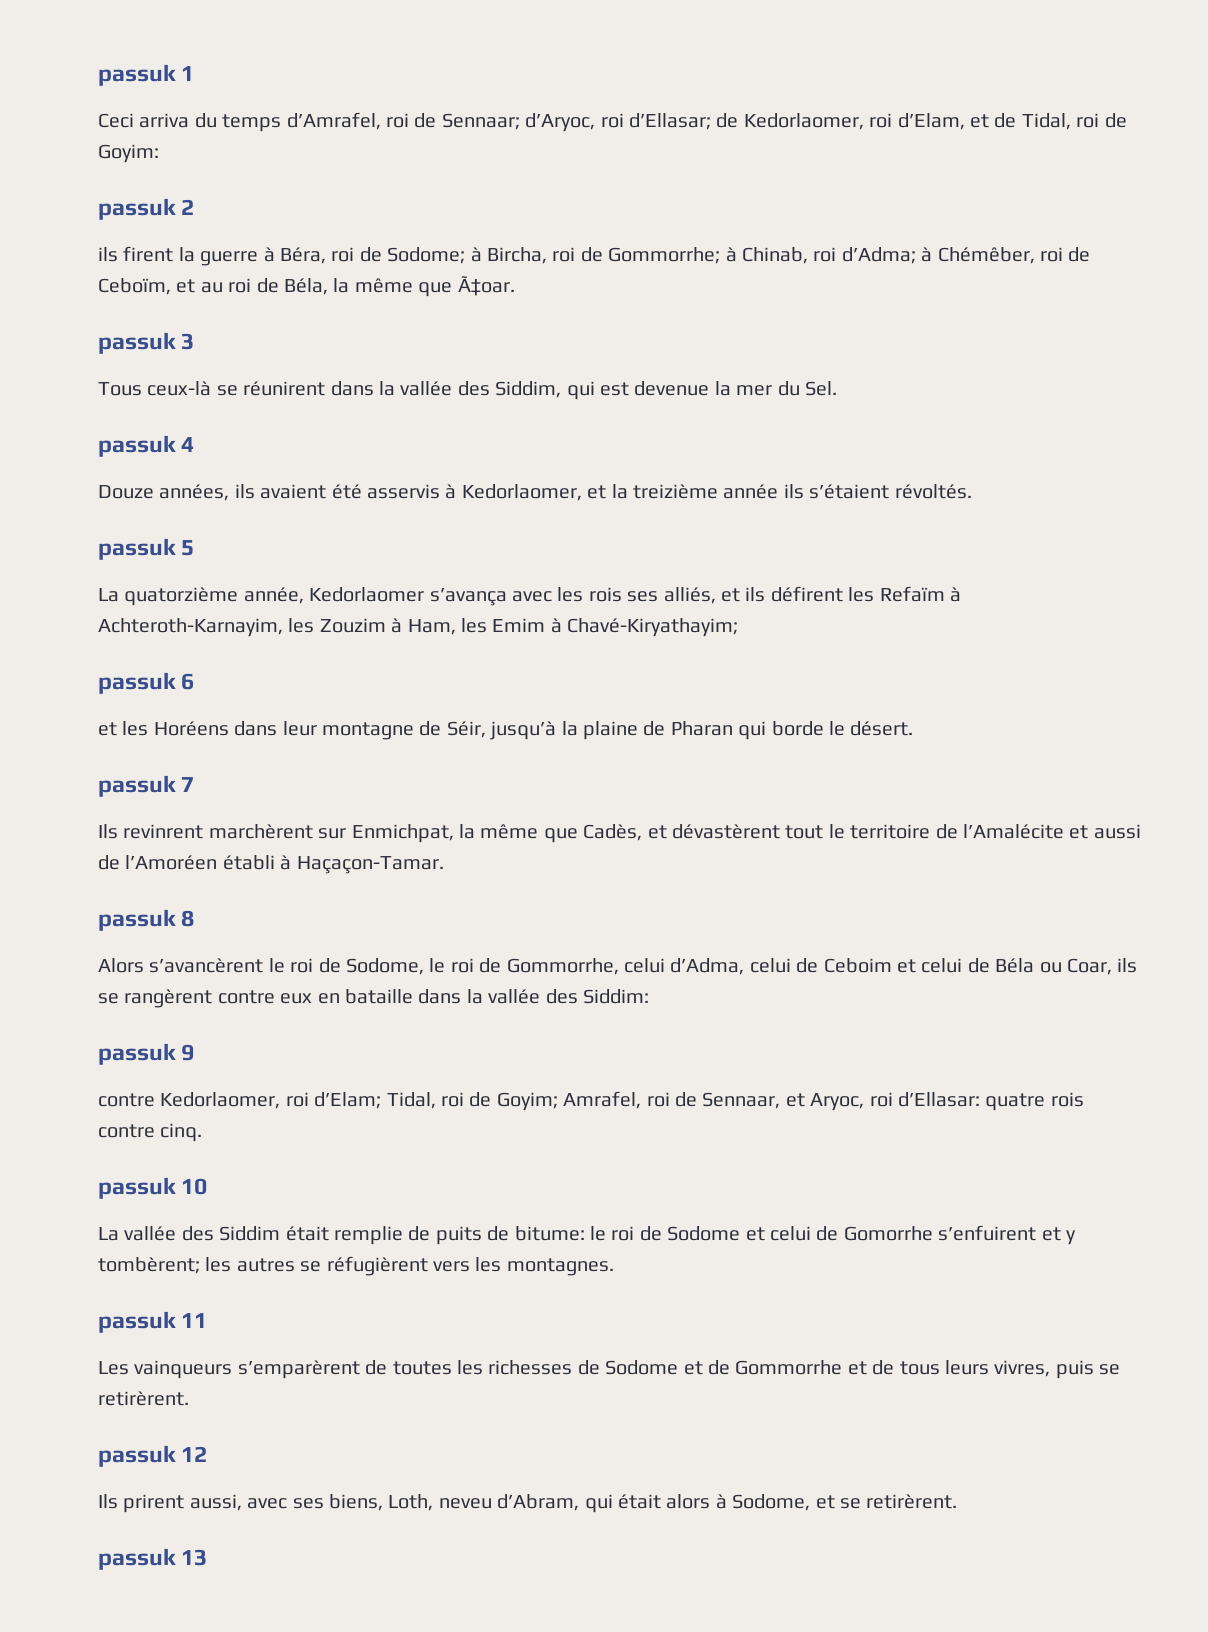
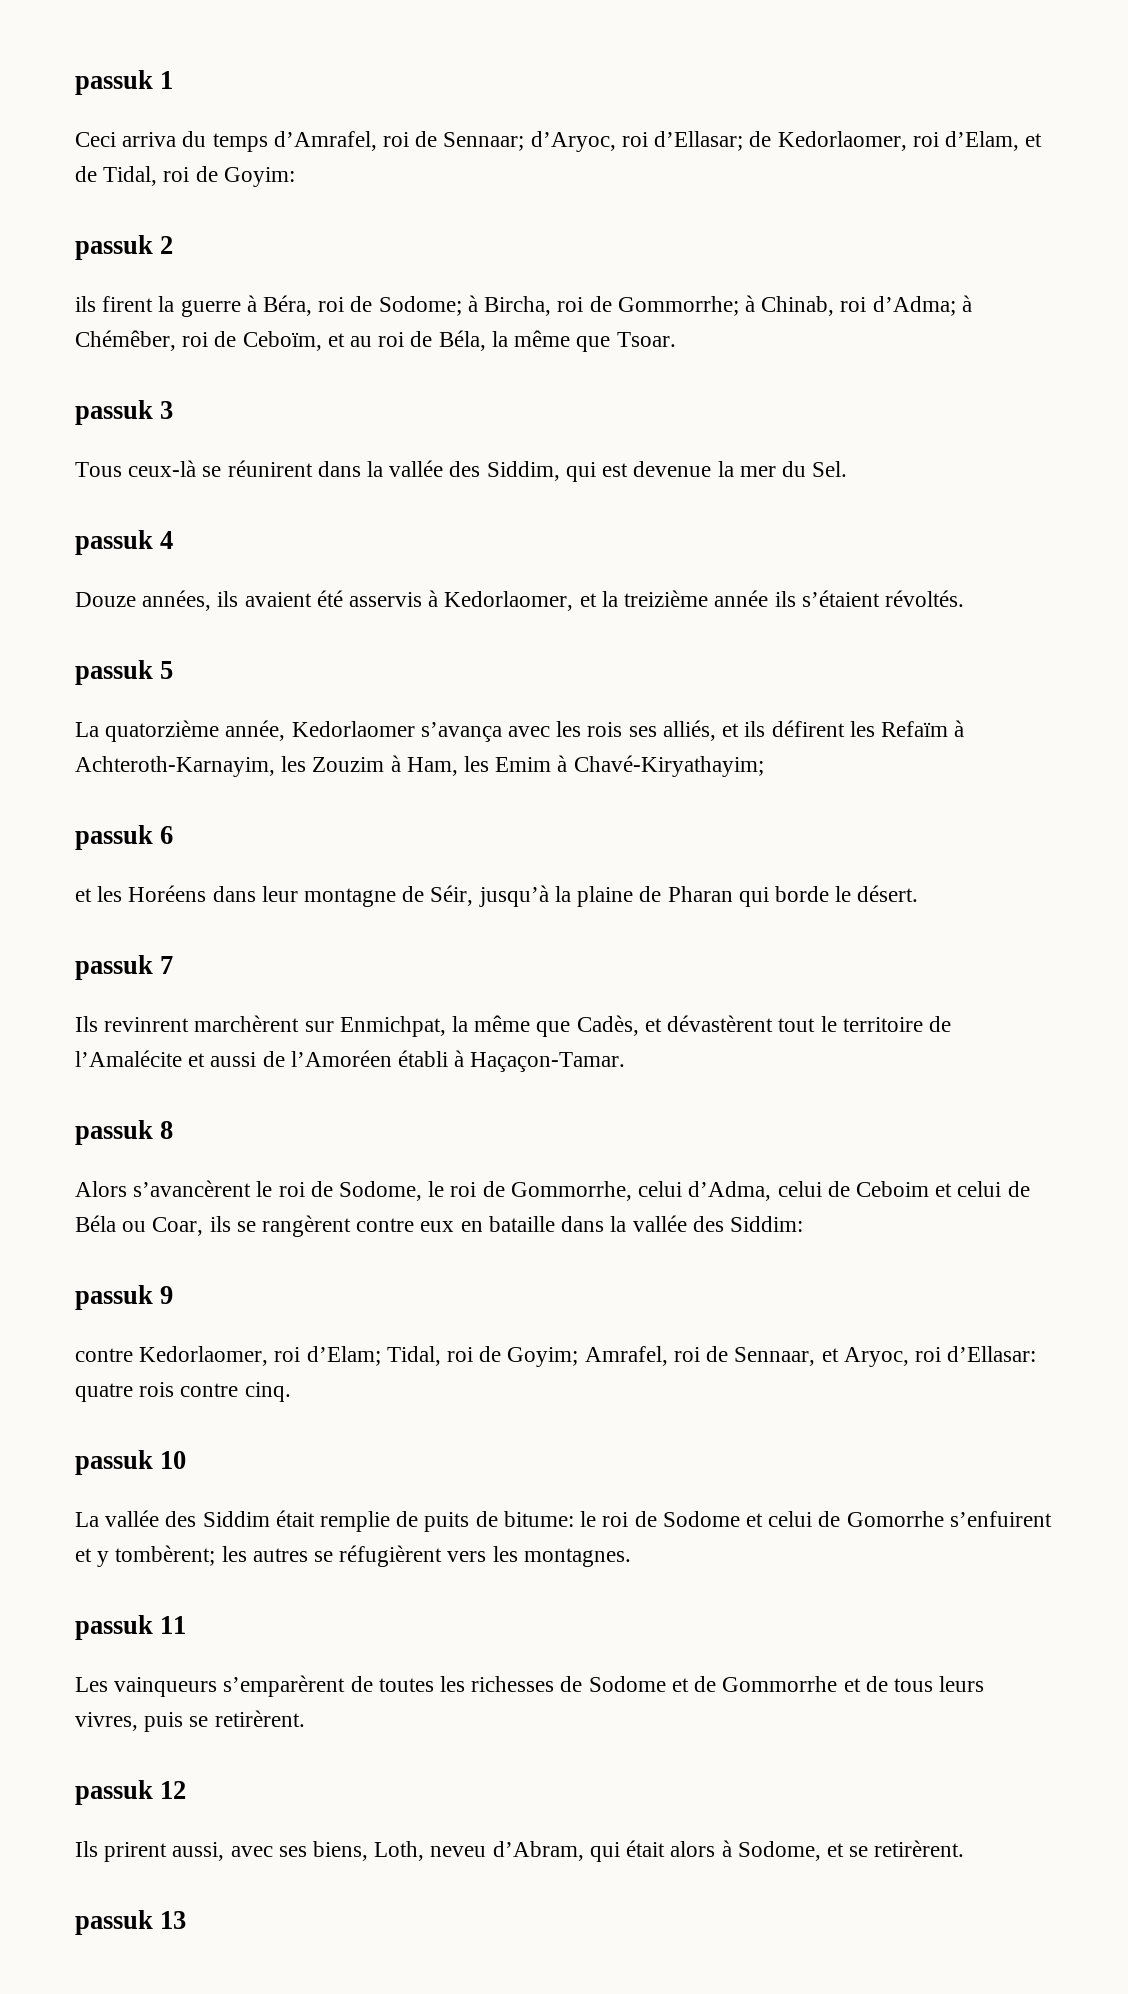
- ils firent la guerre à Béra, roi de Sodome; à Bircha, roi de Gommorrhe; à Chinab, roi d’Adma; à Chémêber, roi de Ceboïm, et au roi de Béla, la même que Ã‡oar.
+ ils firent la guerre à Béra, roi de Sodome; à Bircha, roi de Gommorrhe; à Chinab, roi d’Adma; à Chémêber, roi de Ceboïm, et au roi de Béla, la même que Tsoar.

